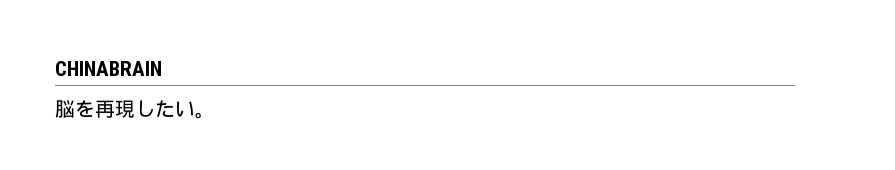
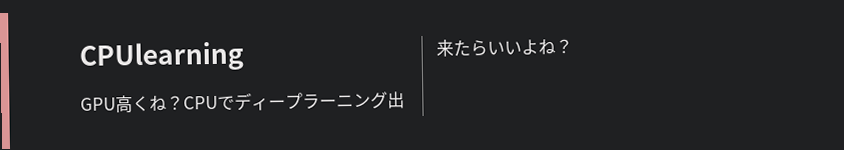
- CHINABRAIN
- 脳を再現したい。
+ CPUlearning
+ GPU高くね？CPUでディープラーニング出来たらいいよね？

